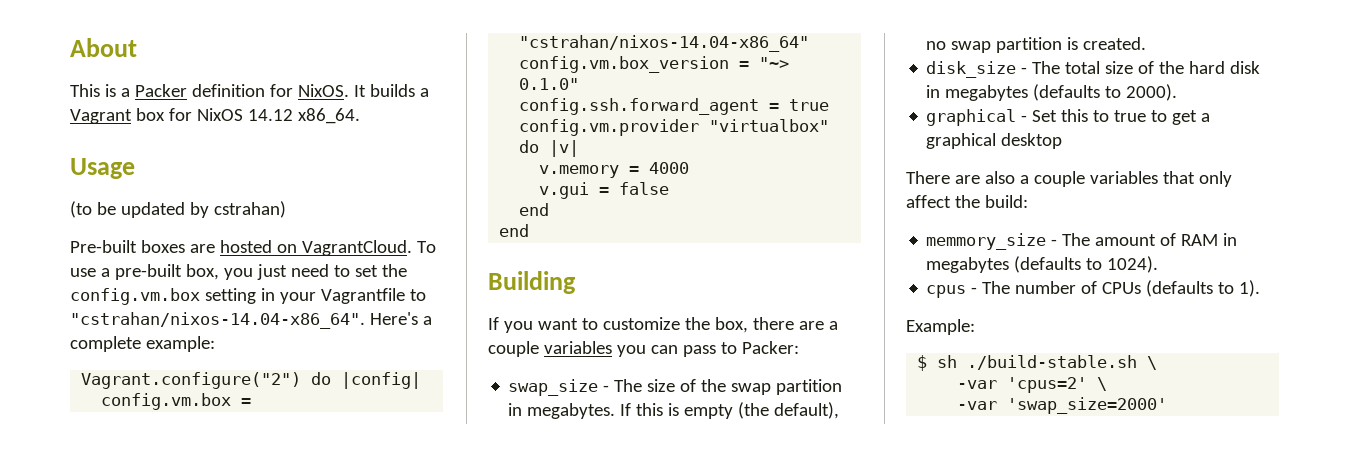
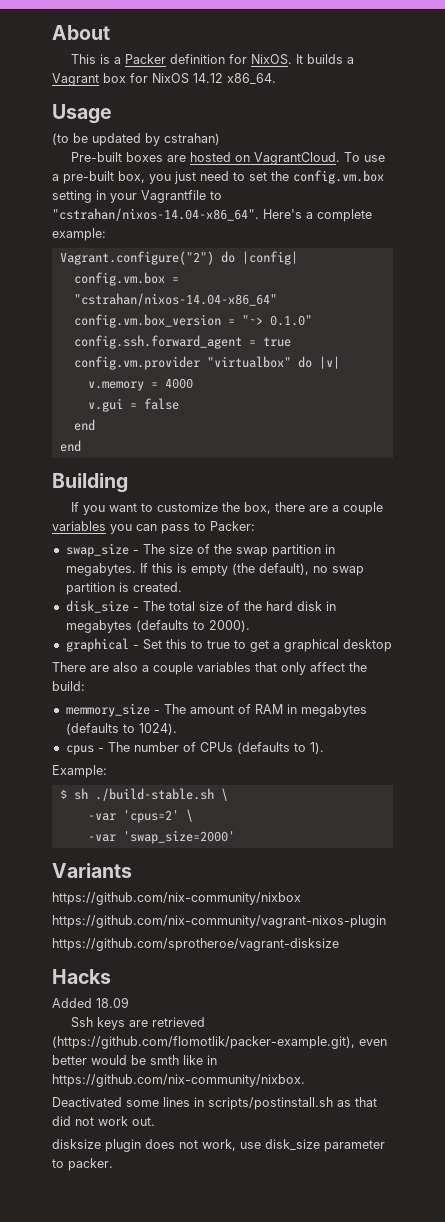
+ Variants
+ https://github.com/nix-community/nixbox
+ https://github.com/nix-community/vagrant-nixos-plugin
+ https://github.com/sprotheroe/vagrant-disksize
+ Hacks
+ Added 18.09
+ Ssh keys are retrieved (https://github.com/flomotlik/packer-example.git), even better would be smth like in https://github.com/nix-community/nixbox.
+ Deactivated some lines in scripts/postinstall.sh as that did not work out.
+ disksize plugin does not work, use disk_size parameter to packer.

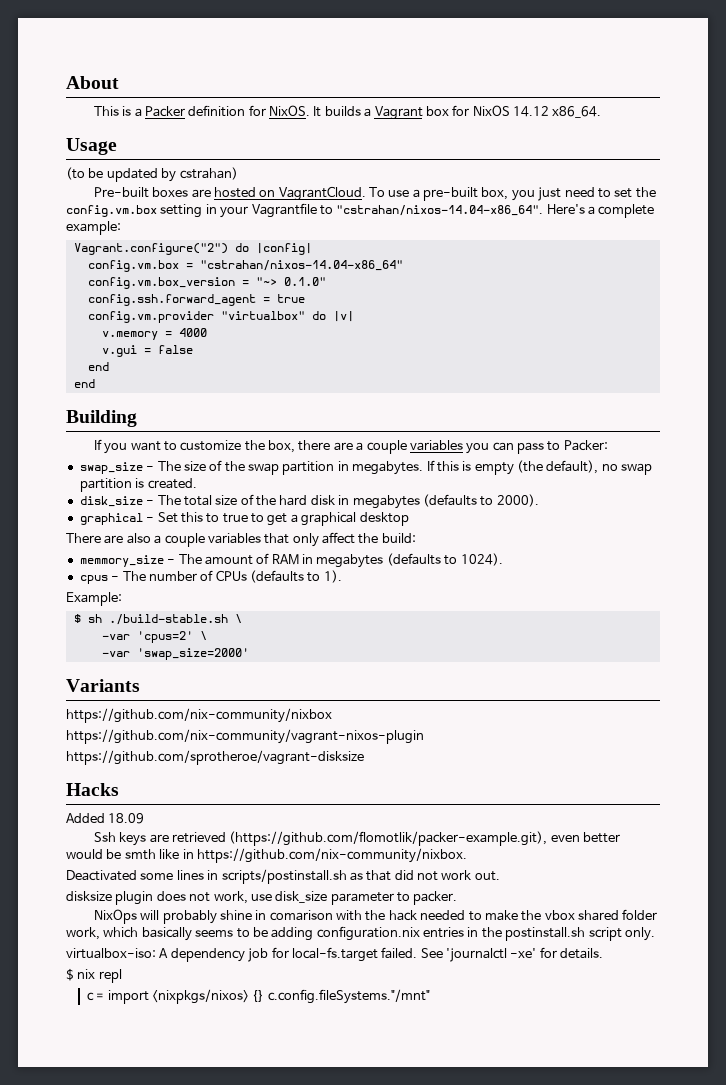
+ NixOps will probably shine in comarison with the hack needed to make the vbox shared folder work, which basically seems to be adding configuration.nix entries in the postinstall.sh script only.
+ virtualbox-iso: A dependency job for local-fs.target failed. See 'journalctl -xe' for details.
+ $ nix repl
+ c = import <nixpkgs/nixos> {} c.config.fileSystems."/mnt"

